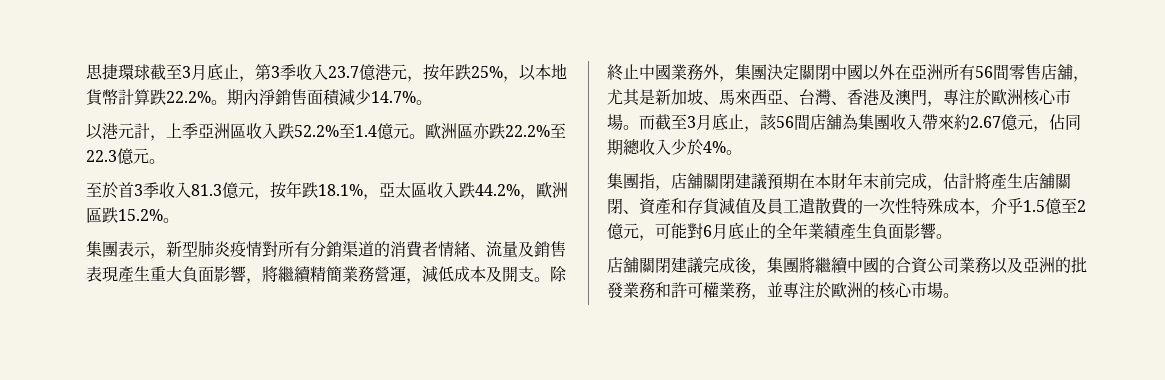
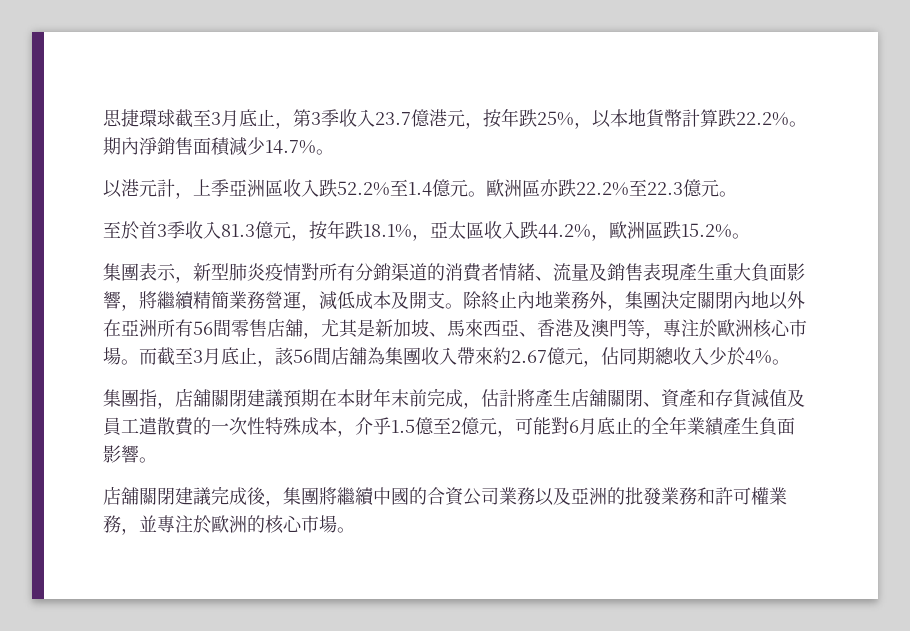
- 除終止中國業務外，集團決定關閉中國以外在亞洲所有56間零售店舖，尤其是新加坡、馬來西亞、台灣、香港及澳門，專注於歐洲核心市場。
+ 除終止內地業務外，集團決定關閉內地以外在亞洲所有56間零售店舖，尤其是新加坡、馬來西亞、香港及澳門等，專注於歐洲核心市場。

